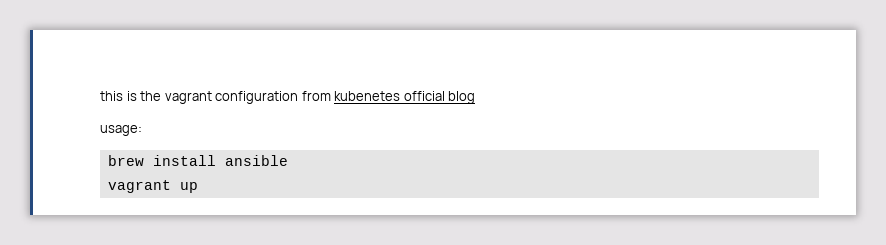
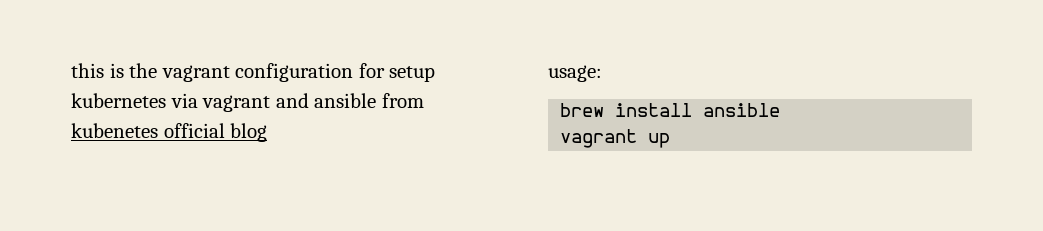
- this is the vagrant configuration from kubenetes official blog
+ this is the vagrant configuration for setup kubernetes via vagrant and ansible from kubenetes official blog

